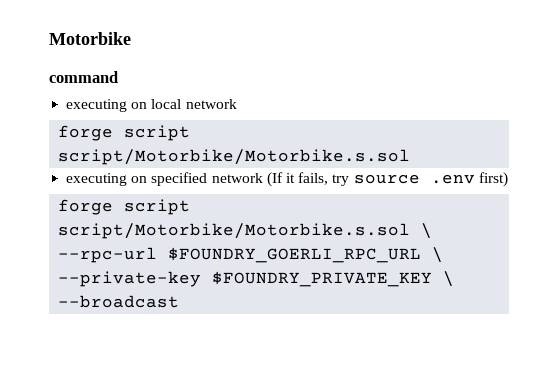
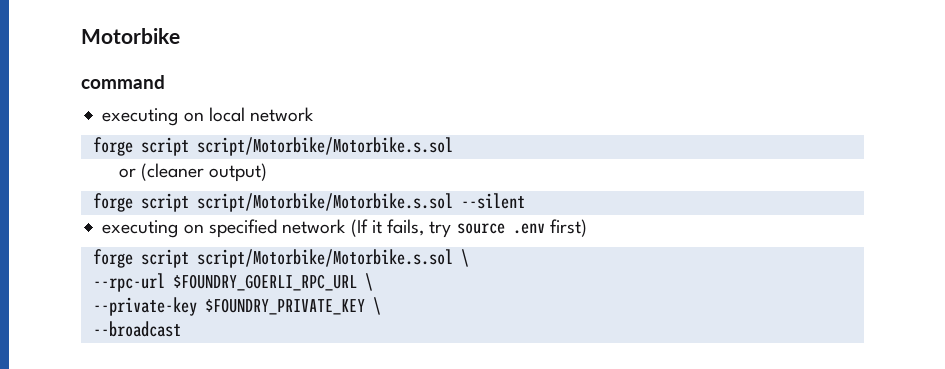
+ or (cleaner output)
+ forge script script/Motorbike/Motorbike.s.sol --silent

